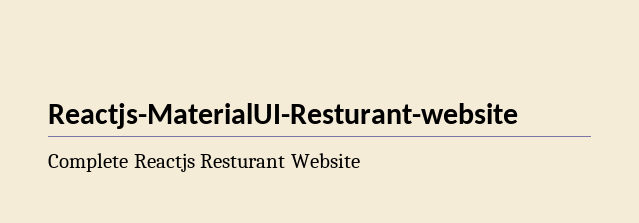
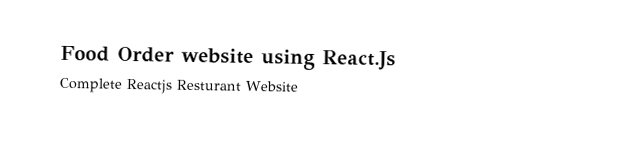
- Reactjs-MaterialUI-Resturant-website
+ Food Order website using React.Js

